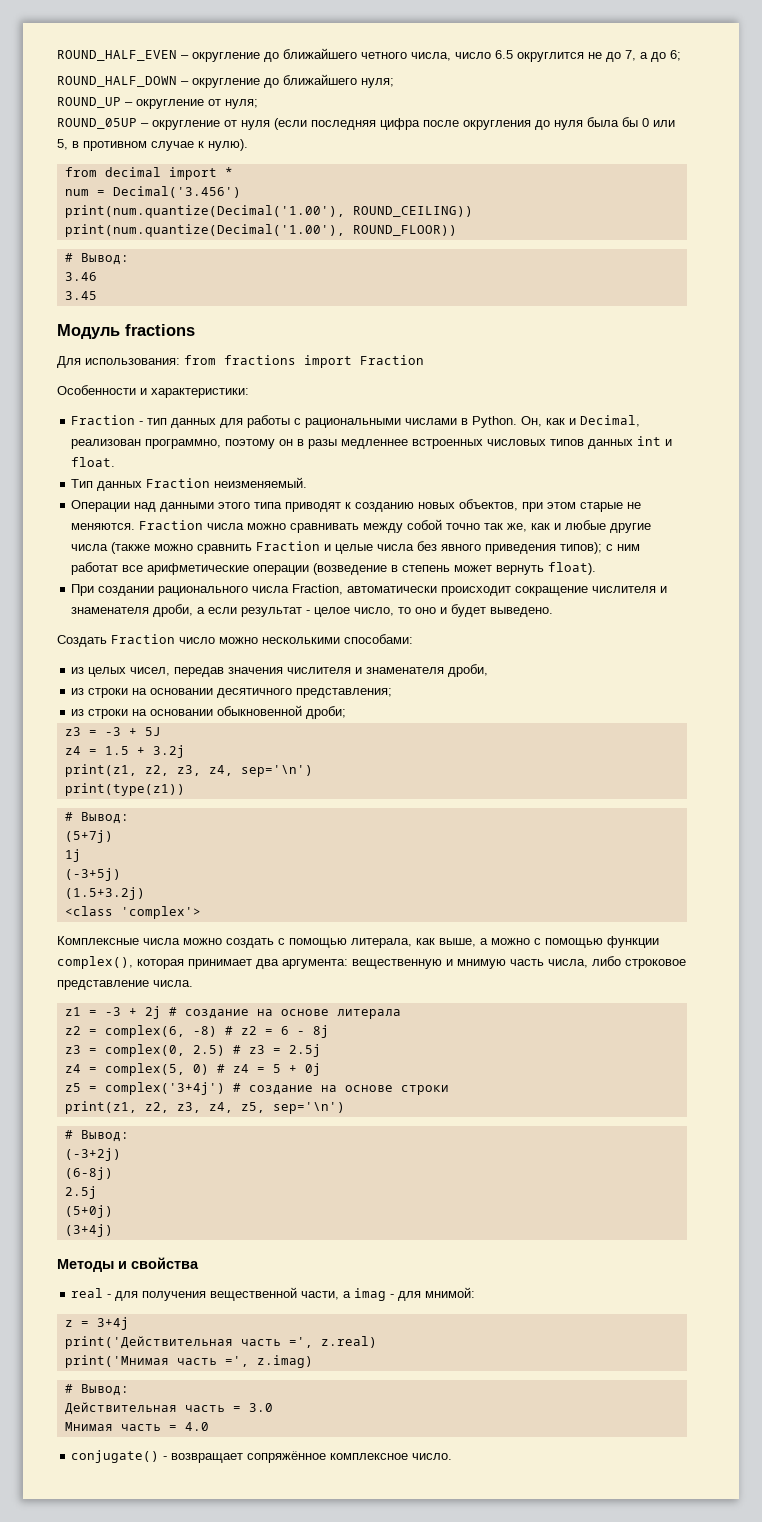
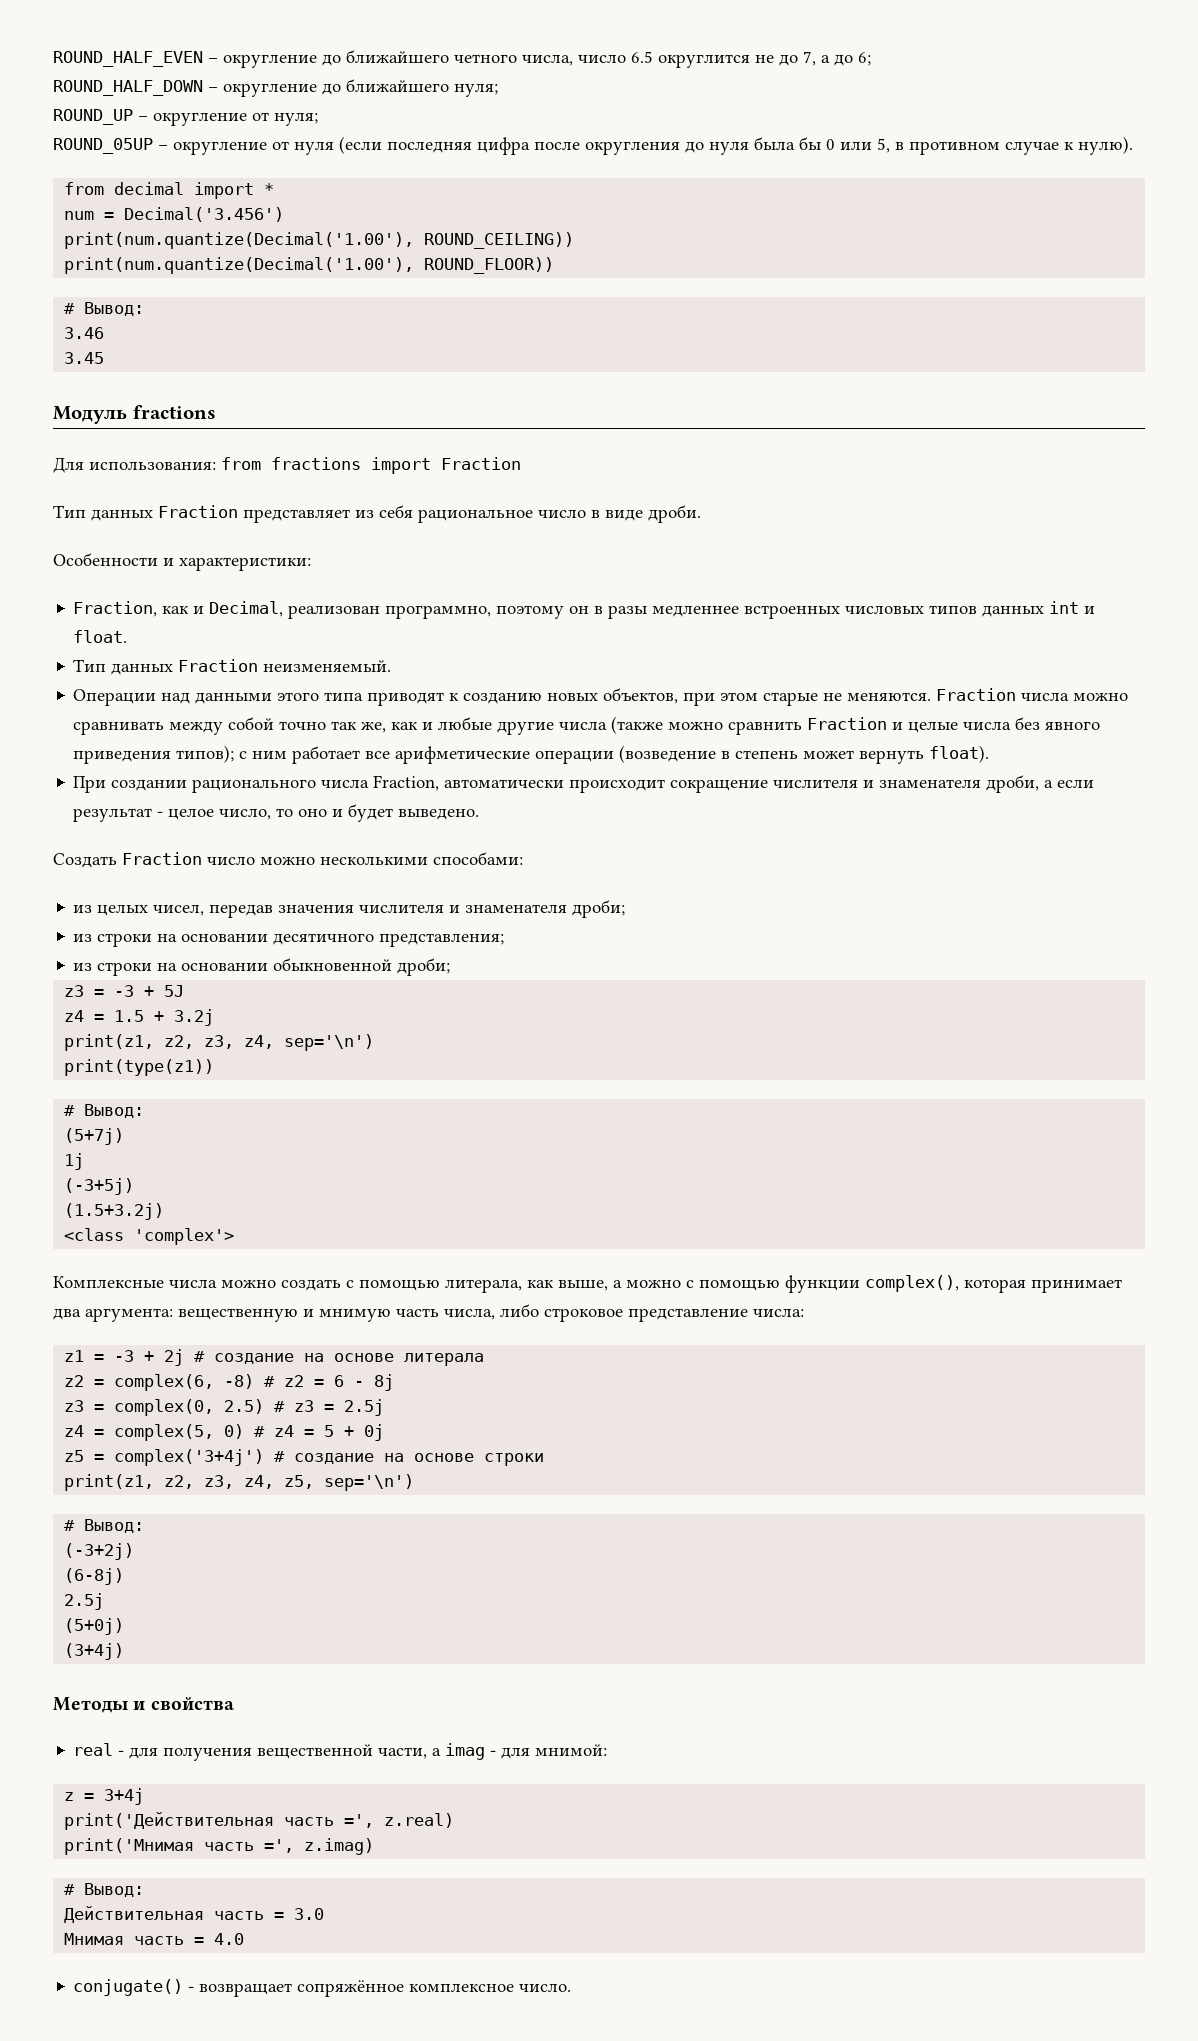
+ Тип данных Fraction представляет из себя рациональное число в виде дроби.
  Особенности и характеристики:
- Fraction - тип данных для работы с рациональными числами в Python. Он, как и Decimal, реализован программно, поэтому он в разы медленнее встроенных числовых типов данных int и float.
+ Fraction, как и Decimal, реализован программно, поэтому он в разы медленнее встроенных числовых типов данных int и float.
- Fraction числа можно сравнивать между собой точно так же, как и любые другие числа (также можно сравнить Fraction и целые числа без явного приведения типов); с ним работат все арифметические операции (возведение в степень может вернуть float).
+ Fraction числа можно сравнивать между собой точно так же, как и любые другие числа (также можно сравнить Fraction и целые числа без явного приведения типов); с ним работает все арифметические операции (возведение в степень может вернуть float).
- из целых чисел, передав значения числителя и знаменателя дроби,
+ из целых чисел, передав значения числителя и знаменателя дроби;
- Комплексные числа можно создать с помощью литерала, как выше, а можно с помощью функции complex(), которая принимает два аргумента: вещественную и мнимую часть числа, либо строковое представление числа.
+ Комплексные числа можно создать с помощью литерала, как выше, а можно с помощью функции complex(), которая принимает два аргумента: вещественную и мнимую часть числа, либо строковое представление числа:

